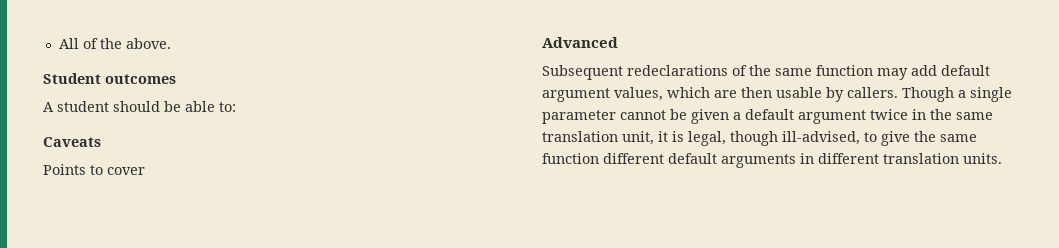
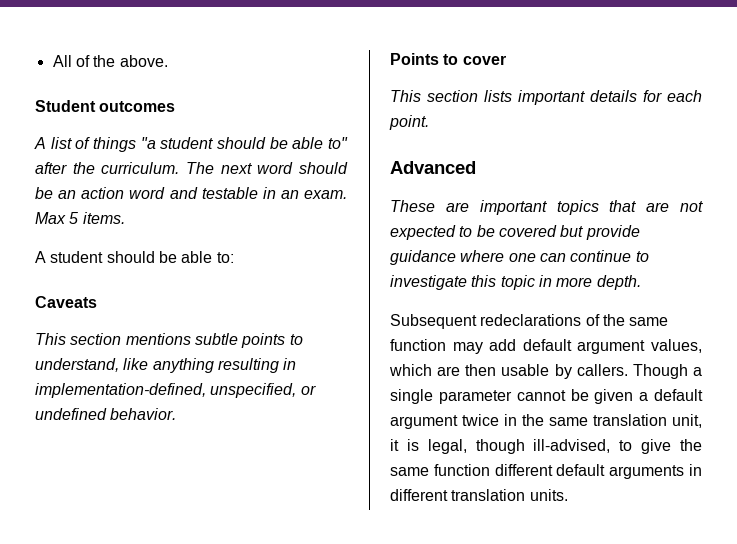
+ A list of things "a student should be able to" after the curriculum. The next word should be an action word and testable in an exam. Max 5 items.
+ This section mentions subtle points to understand, like anything resulting in implementation-defined, unspecified, or undefined behavior.
  Points to cover
+ This section lists important details for each point.
  Advanced
+ These are important topics that are not expected to be covered but provide guidance where one can continue to investigate this topic in more depth.

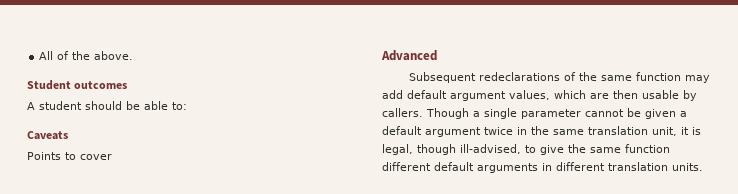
- A list of things "a student should be able to" after the curriculum. The next word should be an action word and testable in an exam. Max 5 items.
- This section mentions subtle points to understand, like anything resulting in implementation-defined, unspecified, or undefined behavior.
  Points to cover
- This section lists important details for each point.
  Advanced
- These are important topics that are not expected to be covered but provide guidance where one can continue to investigate this topic in more depth.

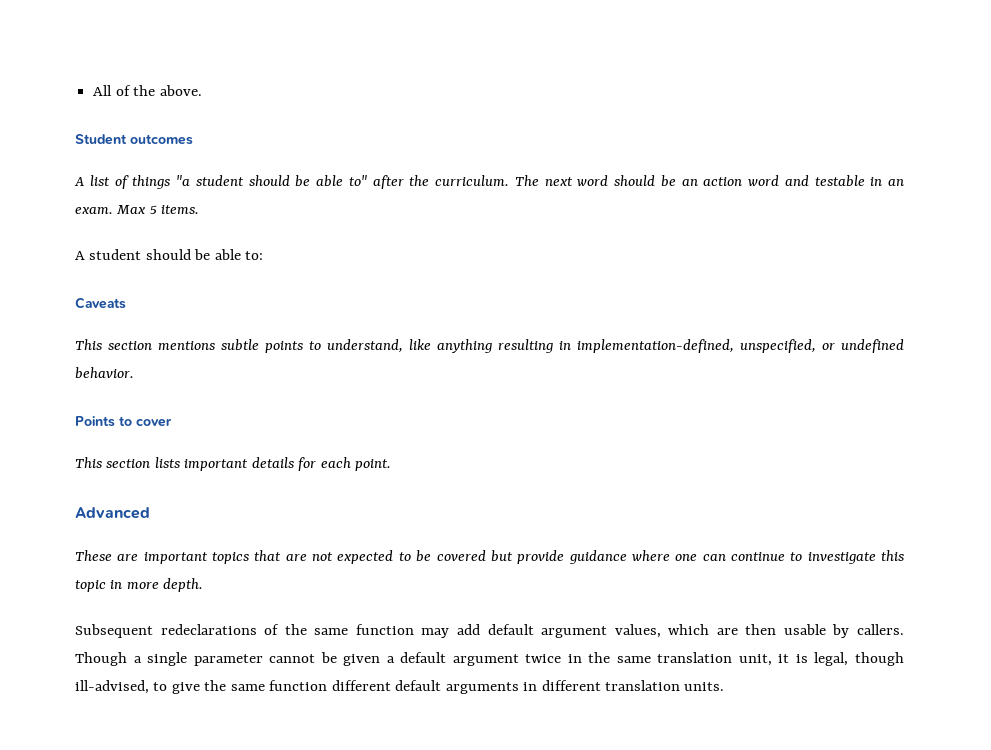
+ A list of things "a student should be able to" after the curriculum. The next word should be an action word and testable in an exam. Max 5 items.
+ This section mentions subtle points to understand, like anything resulting in implementation-defined, unspecified, or undefined behavior.
  Points to cover
+ This section lists important details for each point.
  Advanced
+ These are important topics that are not expected to be covered but provide guidance where one can continue to investigate this topic in more depth.

